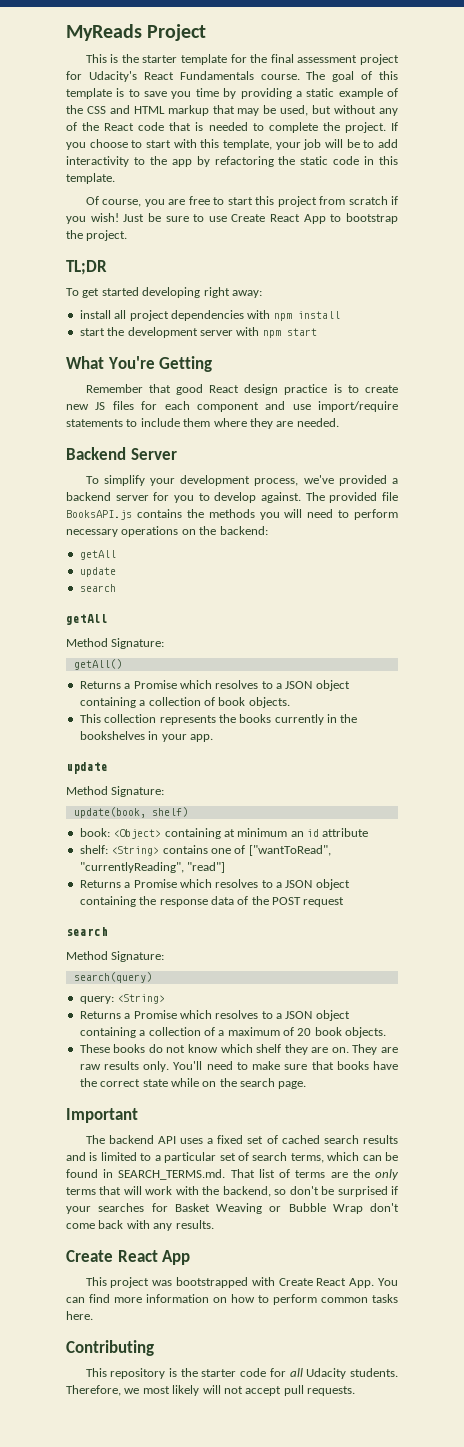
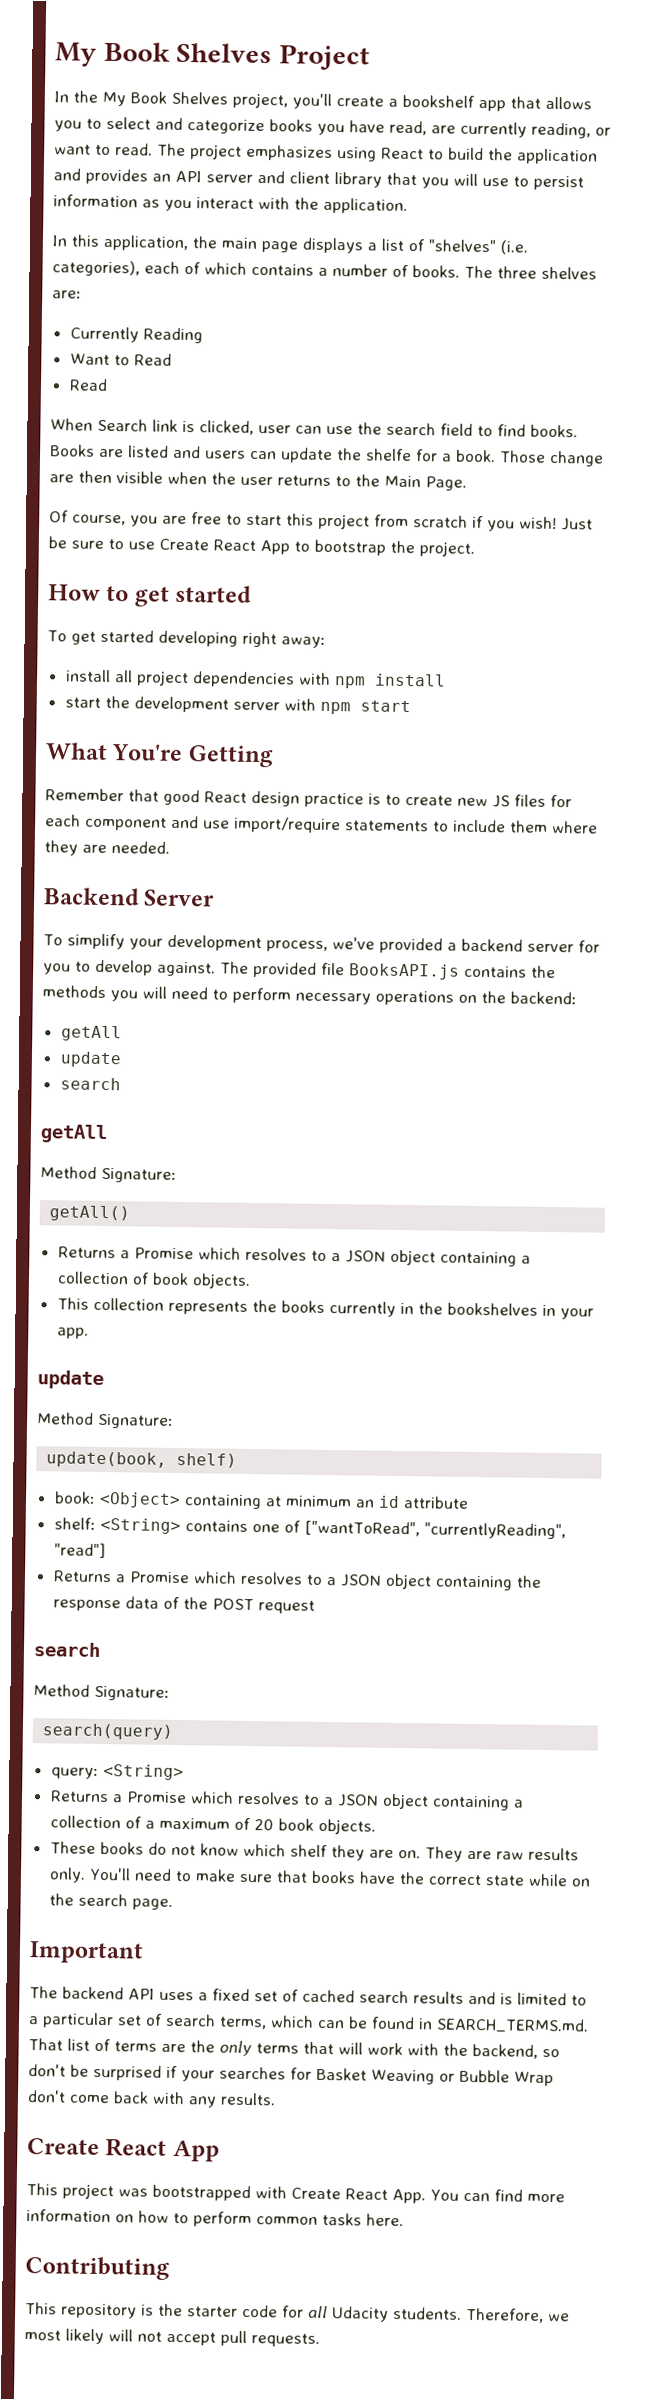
- MyReads Project
- This is the starter template for the final assessment project for Udacity's React Fundamentals course. The goal of this template is to save you time by providing a static example of the CSS and HTML markup that may be used, but without any of the React code that is needed to complete the project. If you choose to start with this template, your job will be to add interactivity to the app by refactoring the static code in this template.
+ My Book Shelves Project
+ In the My Book Shelves project, you'll create a bookshelf app that allows you to select and categorize books you have read, are currently reading, or want to read. The project emphasizes using React to build the application and provides an API server and client library that you will use to persist information as you interact with the application.
+ In this application, the main page displays a list of "shelves" (i.e. categories), each of which contains a number of books. The three shelves are:
+ Currently Reading
+ Want to Read
+ Read
+ When Search link is clicked, user can use the search field to find books. Books are listed and users can update the shelfe for a book. Those change are then visible when the user returns to the Main Page.
- TL;DR
+ How to get started

